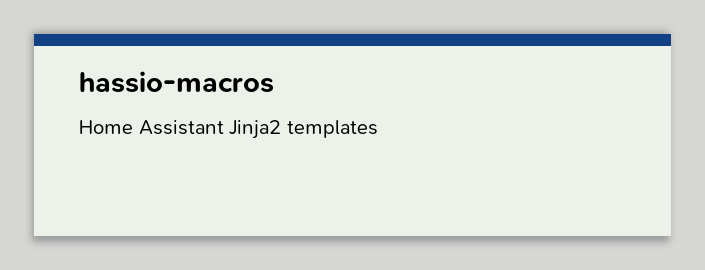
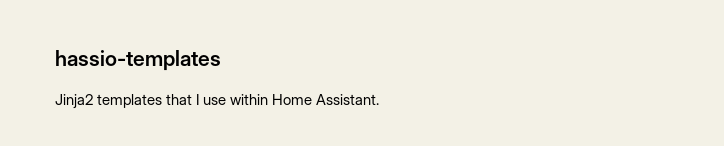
- hassio-macros
- Home Assistant Jinja2 templates
+ hassio-templates
+ Jinja2 templates that I use within Home Assistant.

